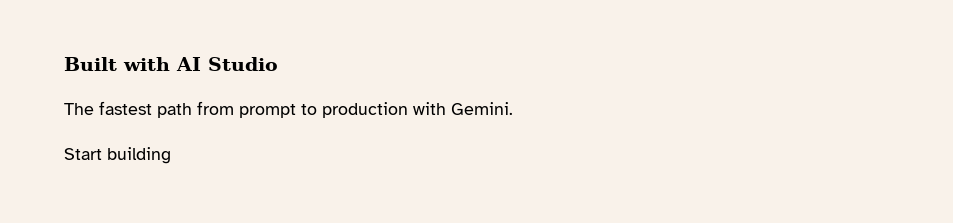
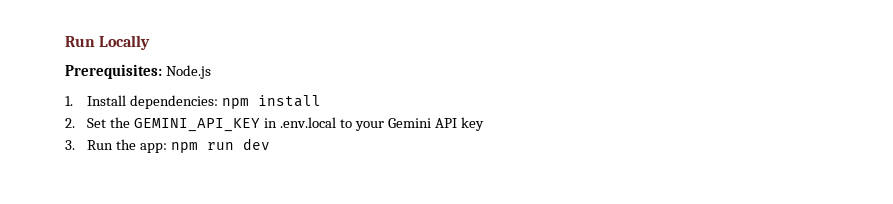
- Built with AI Studio
- The fastest path from prompt to production with Gemini.
- Start building
+ Run Locally
+ Prerequisites: Node.js
+ 1. Install dependencies: npm install
+ 2. Set the GEMINI_API_KEY in .env.local to your Gemini API key
+ 3. Run the app: npm run dev

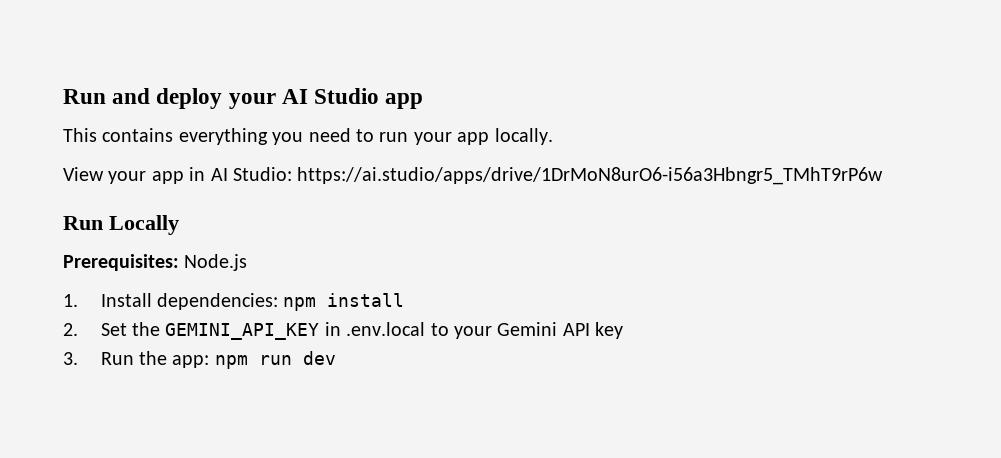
+ Run and deploy your AI Studio app
+ This contains everything you need to run your app locally.
+ View your app in AI Studio: https://ai.studio/apps/drive/1DrMoN8urO6-i56a3Hbngr5_TMhT9rP6w

